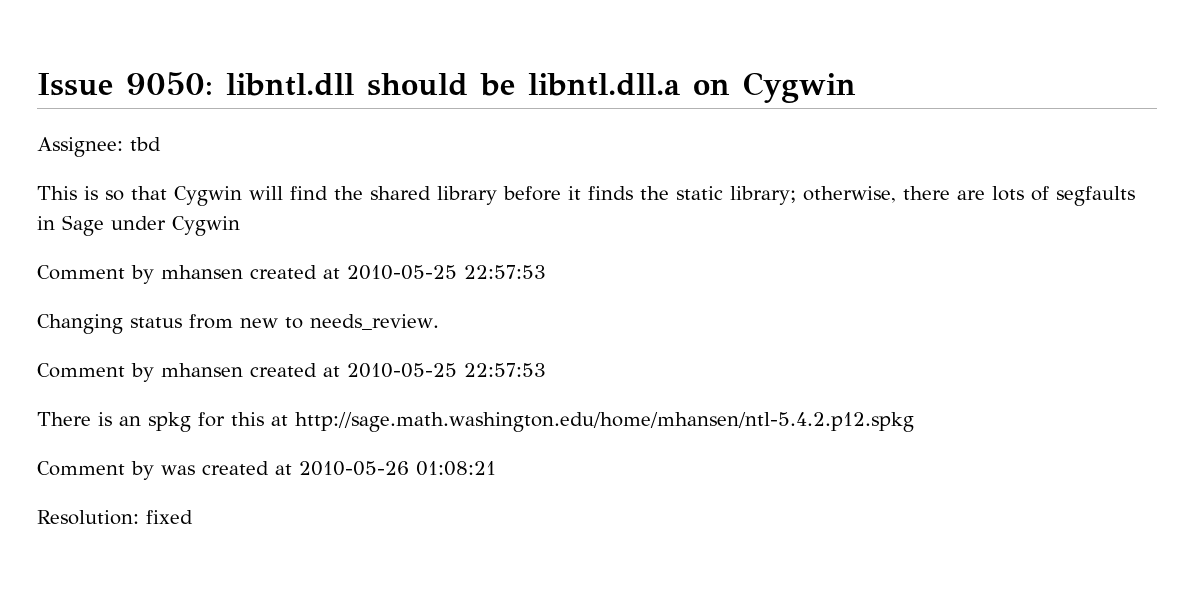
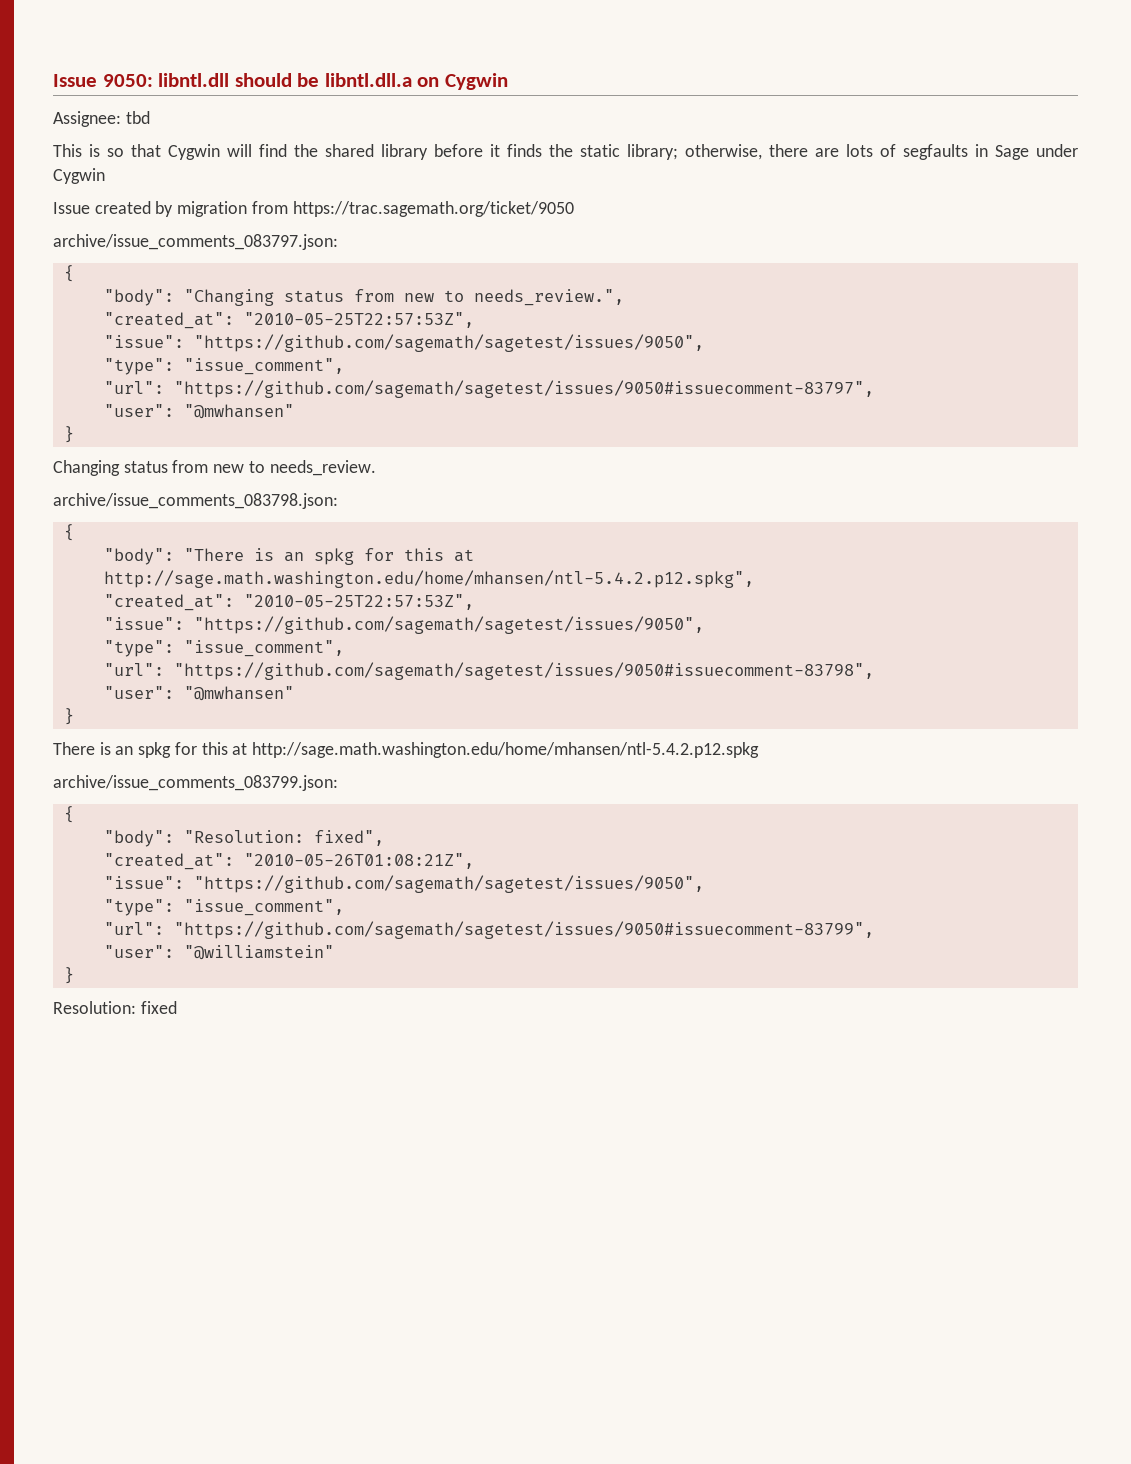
  This is so that Cygwin will find the shared library before it finds the static library; otherwise, there are lots of segfaults in Sage under Cygwin
- Comment by mhansen created at 2010-05-25 22:57:53
+ Issue created by migration from https://trac.sagemath.org/ticket/9050
+ archive/issue_comments_083797.json:
+ {
+ "body": "Changing status from new to needs_review.",
+ "created_at": "2010-05-25T22:57:53Z",
+ "issue": "https://github.com/sagemath/sagetest/issues/9050",
+ "type": "issue_comment",
+ "url": "https://github.com/sagemath/sagetest/issues/9050#issuecomment-83797",
+ "user": "@mwhansen"
+ }
  Changing status from new to needs_review.
- Comment by mhansen created at 2010-05-25 22:57:53
+ archive/issue_comments_083798.json:
+ {
+ "body": "There is an spkg for this at http://sage.math.washington.edu/home/mhansen/ntl-5.4.2.p12.spkg",
+ "created_at": "2010-05-25T22:57:53Z",
+ "issue": "https://github.com/sagemath/sagetest/issues/9050",
+ "type": "issue_comment",
+ "url": "https://github.com/sagemath/sagetest/issues/9050#issuecomment-83798",
+ "user": "@mwhansen"
+ }
- Comment by was created at 2010-05-26 01:08:21
+ archive/issue_comments_083799.json:
+ {
+ "body": "Resolution: fixed",
+ "created_at": "2010-05-26T01:08:21Z",
+ "issue": "https://github.com/sagemath/sagetest/issues/9050",
+ "type": "issue_comment",
+ "url": "https://github.com/sagemath/sagetest/issues/9050#issuecomment-83799",
+ "user": "@williamstein"
+ }

